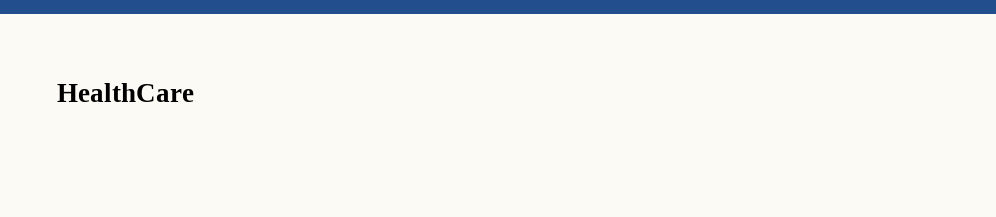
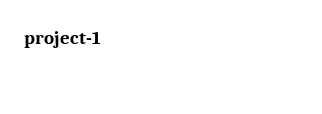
- HealthCare
+ project-1

